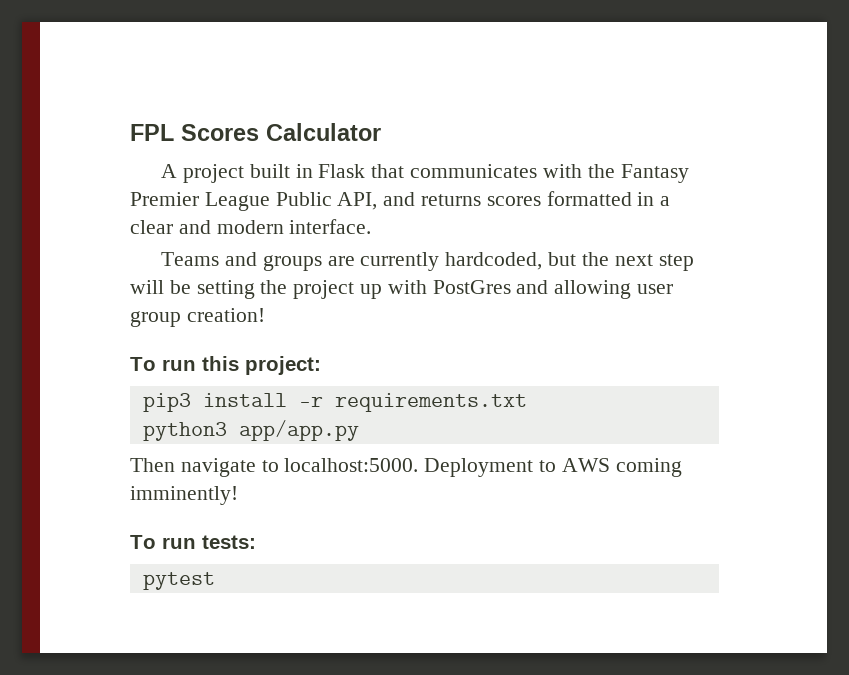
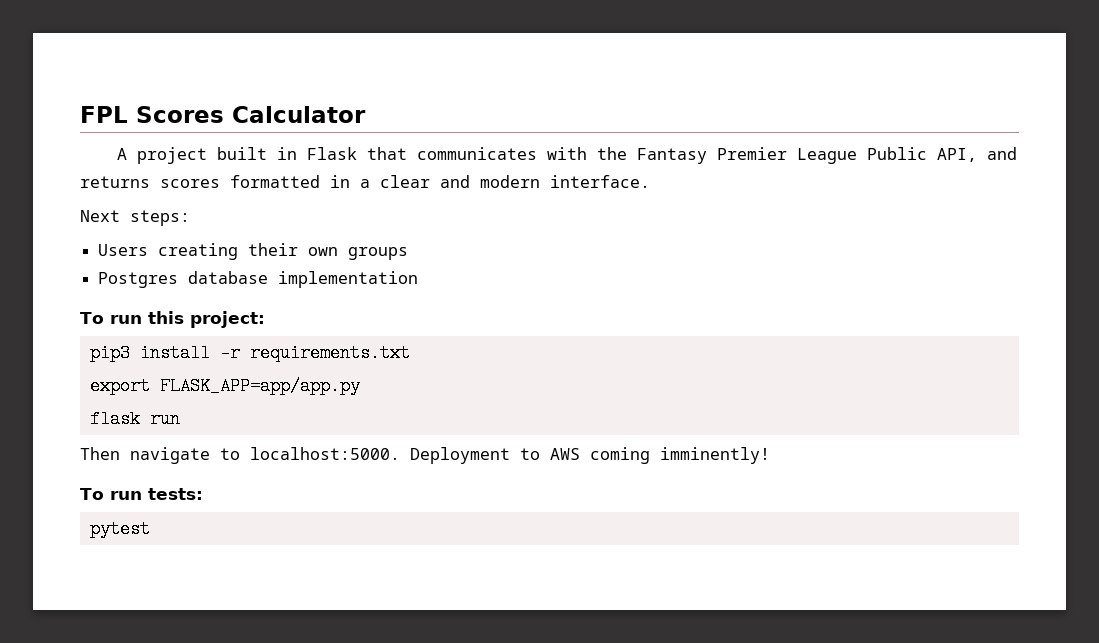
- Teams and groups are currently hardcoded, but the next step will be setting the project up with PostGres and allowing user group creation!
+ Next steps:
+ Users creating their own groups
+ Postgres database implementation
- python3 app/app.py
+ export FLASK_APP=app/app.py
+ flask run

